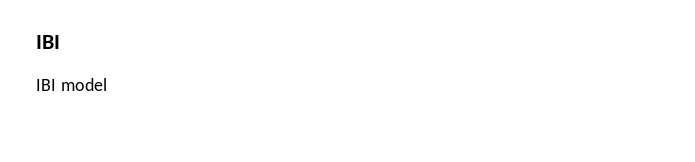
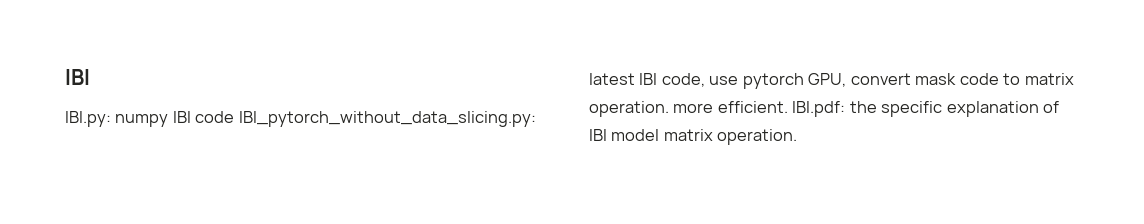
- IBI model
+ IBI.py: numpy IBI code IBI_pytorch_without_data_slicing.py: latest IBI code, use pytorch GPU, convert mask code to matrix operation. more efficient. IBI.pdf: the specific explanation of IBI model matrix operation.

